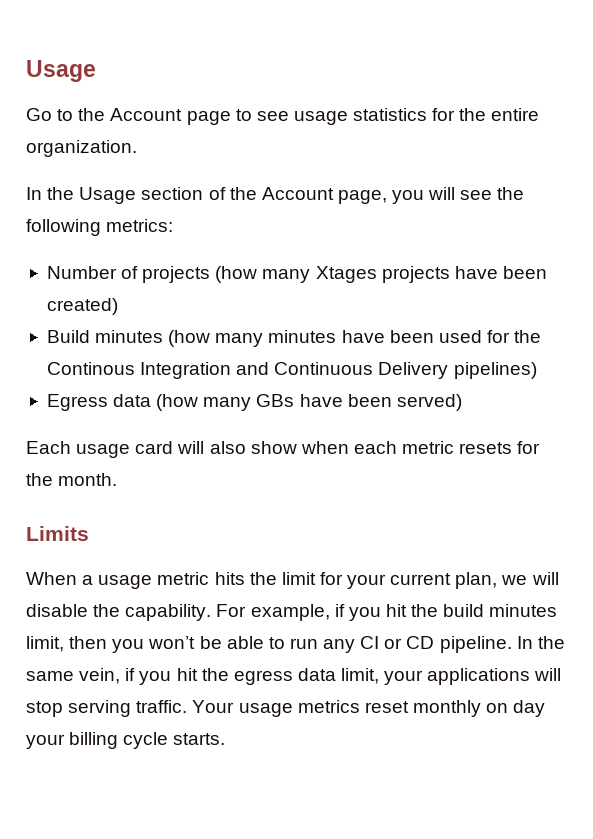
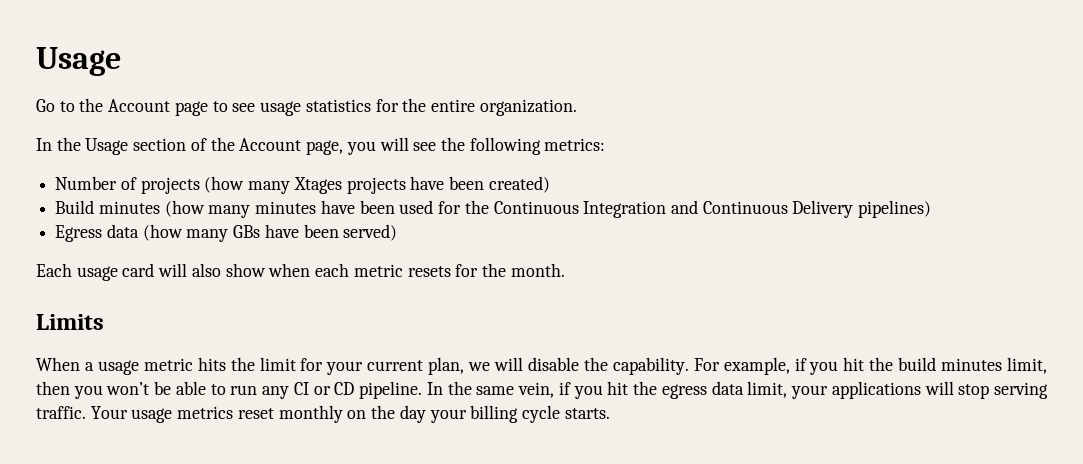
- Build minutes (how many minutes have been used for the Continous Integration and Continuous Delivery pipelines)
+ Build minutes (how many minutes have been used for the Continuous Integration and Continuous Delivery pipelines)
- Your usage metrics reset monthly on day your billing cycle starts.
+ Your usage metrics reset monthly on the day your billing cycle starts.

